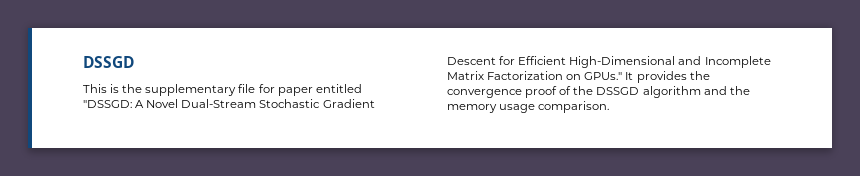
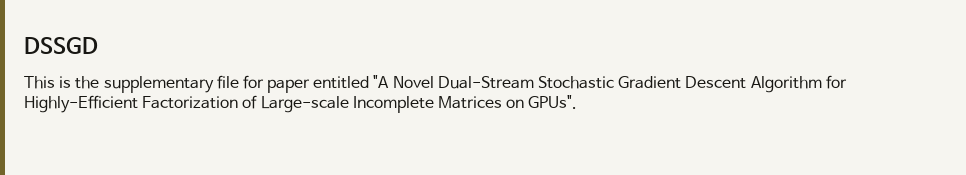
- This is the supplementary file for paper entitled "DSSGD: A Novel Dual-Stream Stochastic Gradient Descent for Efficient High-Dimensional and Incomplete Matrix Factorization on GPUs." It provides the convergence proof of the DSSGD algorithm and the memory usage comparison.
+ This is the supplementary file for paper entitled "A Novel Dual-Stream Stochastic Gradient Descent Algorithm for Highly-Efficient Factorization of Large-scale Incomplete Matrices on GPUs".

